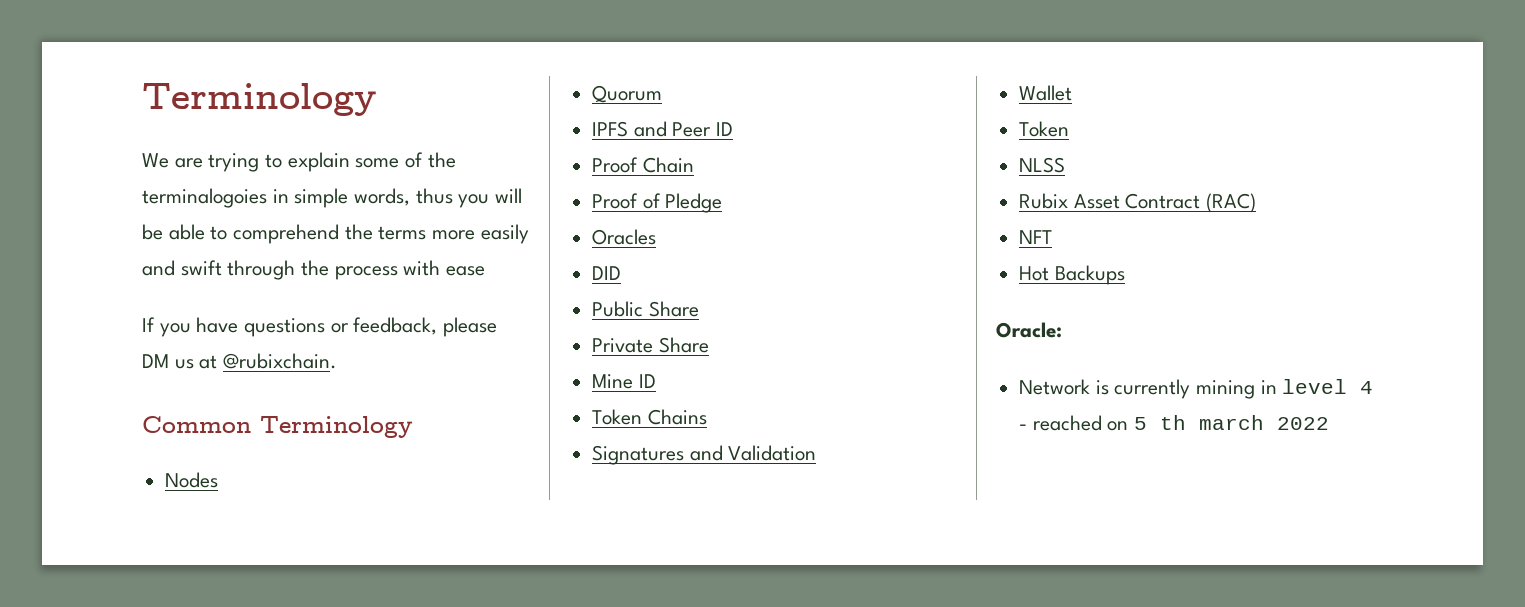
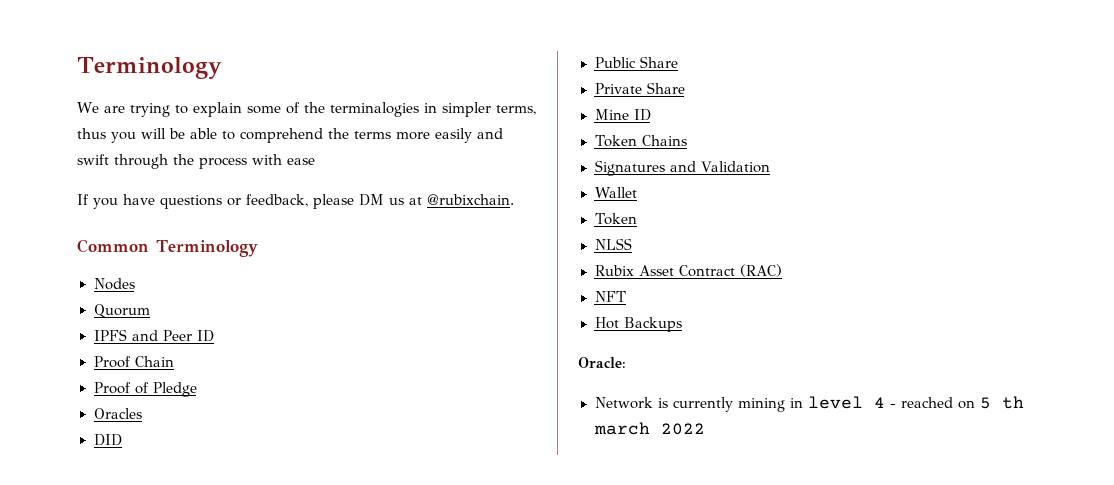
- We are trying to explain some of the terminalogoies in simple words, thus you will be able to comprehend the terms more easily and swift through the process with ease
+ We are trying to explain some of the terminalogies in simpler terms, thus you will be able to comprehend the terms more easily and swift through the process with ease

